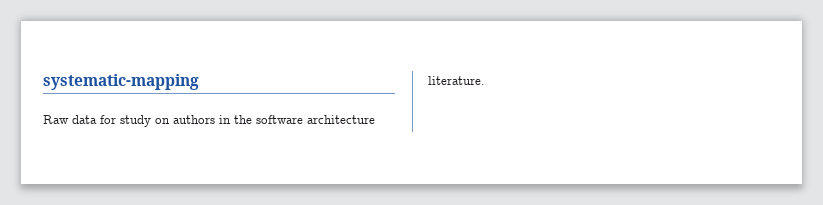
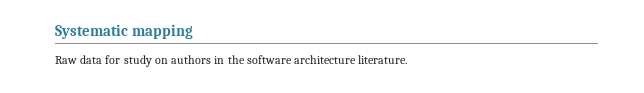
- systematic-mapping
+ Systematic mapping

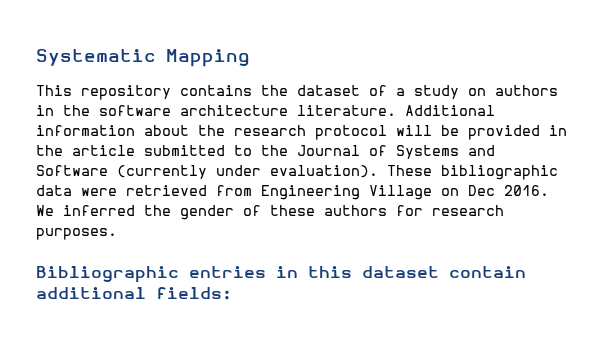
- Systematic mapping
- Raw data for study on authors in the software architecture literature.
+ Systematic Mapping
+ This repository contains the dataset of a study on authors in the software architecture literature.
+ Additional information about the research protocol will be provided in the article submitted to the Journal of Systems and Software (currently under evaluation). These bibliographic data were retrieved from Engineering Village on Dec 2016. We inferred the gender of these authors for research purposes.
+ Bibliographic entries in this dataset contain additional fields:

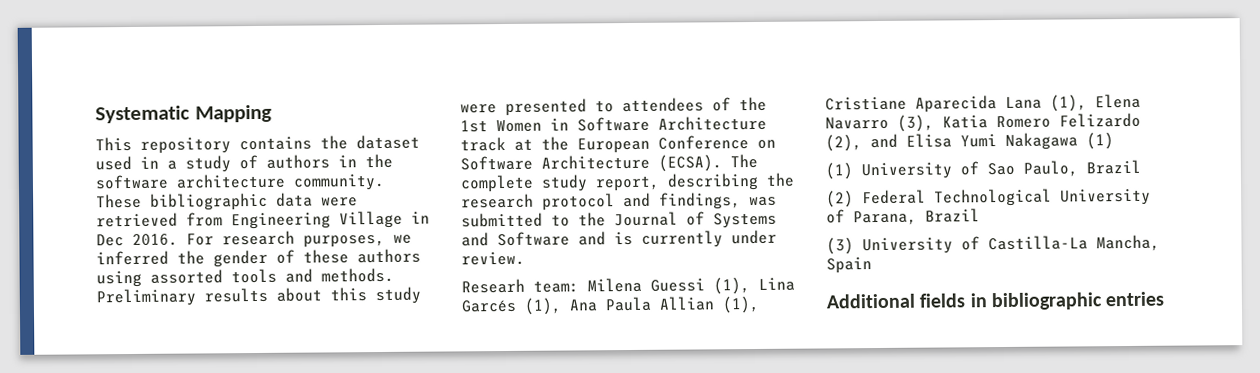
- This repository contains the dataset of a study on authors in the software architecture literature. Additional information about the research protocol will be provided in the article submitted to the Journal of Systems and Software (currently under evaluation). These bibliographic data were retrieved from Engineering Village on Dec 2016. We inferred the gender of these authors for research purposes.
- Bibliographic entries in this dataset contain additional fields:
+ This repository contains the dataset used in a study of authors in the software architecture community. These bibliographic data were retrieved from Engineering Village in Dec 2016. For research purposes, we inferred the gender of these authors using assorted tools and methods. Preliminary results about this study were presented to attendees of the 1st Women in Software Architecture track at the European Conference on Software Architecture (ECSA). The complete study report, describing the research protocol and findings, was submitted to the Journal of Systems and Software and is currently under review.
+ Researh team: Milena Guessi (1), Lina Garcés (1), Ana Paula Allian (1), Cristiane Aparecida Lana (1), Elena Navarro (3), Katia Romero Felizardo (2), and Elisa Yumi Nakagawa (1)
+ (1) University of Sao Paulo, Brazil
+ (2) Federal Technological University of Parana, Brazil
+ (3) University of Castilla-La Mancha, Spain
+ Additional fields in bibliographic entries

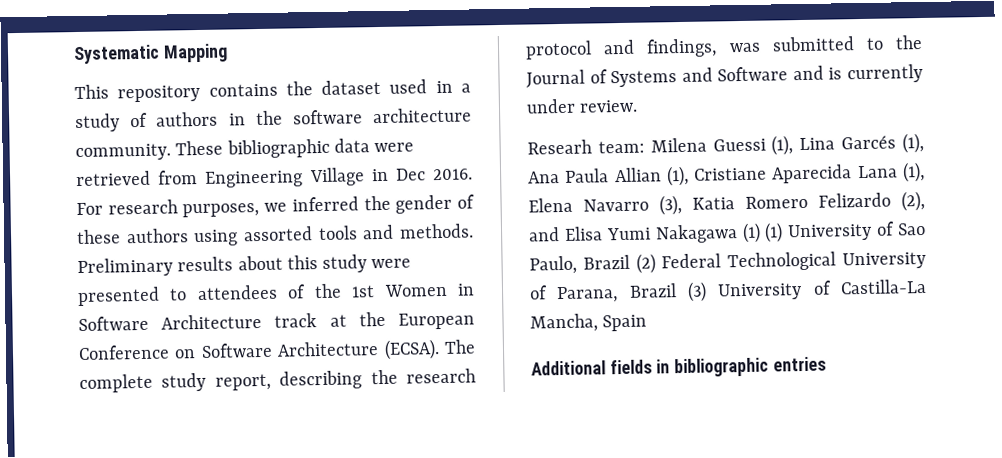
- Researh team: Milena Guessi (1), Lina Garcés (1), Ana Paula Allian (1), Cristiane Aparecida Lana (1), Elena Navarro (3), Katia Romero Felizardo (2), and Elisa Yumi Nakagawa (1)
- (1) University of Sao Paulo, Brazil
- (2) Federal Technological University of Parana, Brazil
- (3) University of Castilla-La Mancha, Spain
+ Researh team: Milena Guessi (1), Lina Garcés (1), Ana Paula Allian (1), Cristiane Aparecida Lana (1), Elena Navarro (3), Katia Romero Felizardo (2), and Elisa Yumi Nakagawa (1) (1) University of Sao Paulo, Brazil (2) Federal Technological University of Parana, Brazil (3) University of Castilla-La Mancha, Spain

